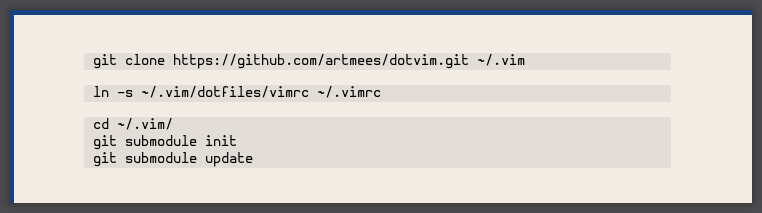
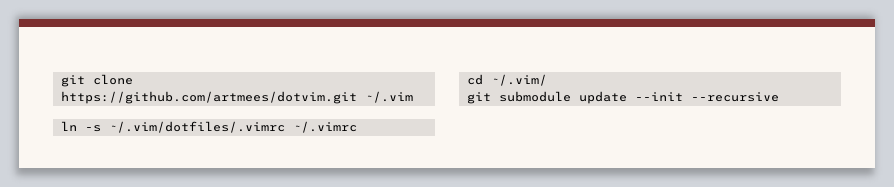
- ln -s ~/.vim/dotfiles/vimrc ~/.vimrc
+ ln -s ~/.vim/dotfiles/.vimrc ~/.vimrc
- git submodule init
- git submodule update
+ git submodule update --init --recursive

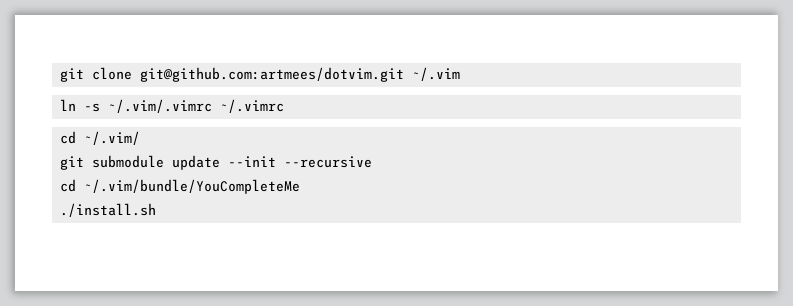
- git clone https://github.com/artmees/dotvim.git ~/.vim
+ git clone git@github.com:artmees/dotvim.git ~/.vim
- ln -s ~/.vim/dotfiles/.vimrc ~/.vimrc
+ ln -s ~/.vim/.vimrc ~/.vimrc
+ cd ~/.vim/bundle/YouCompleteMe
+ ./install.sh

